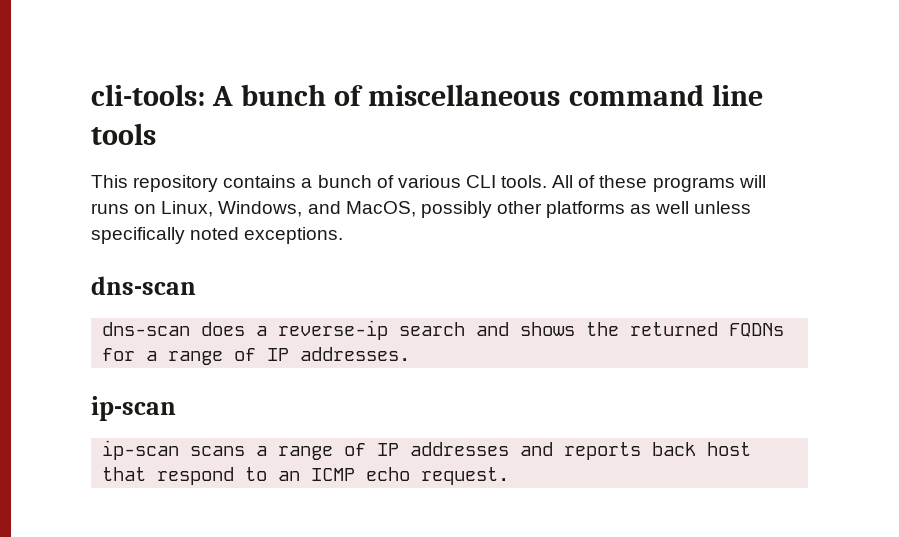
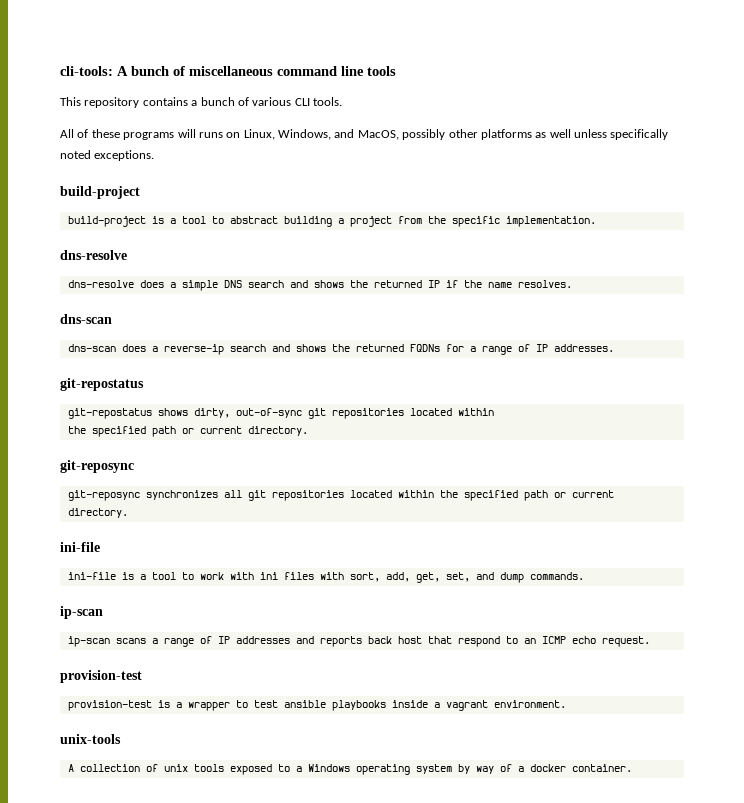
- This repository contains a bunch of various CLI tools. All of these programs will runs on Linux, Windows, and MacOS, possibly other platforms as well unless specifically noted exceptions.
+ This repository contains a bunch of various CLI tools.
+ All of these programs will runs on Linux, Windows, and MacOS, possibly other platforms as well unless specifically noted exceptions.
+ build-project
+ build-project is a tool to abstract building a project from the specific implementation.
+ dns-resolve
+ dns-resolve does a simple DNS search and shows the returned IP if the name resolves.
  dns-scan does a reverse-ip search and shows the returned FQDNs for a range of IP addresses.
+ git-repostatus
+ git-repostatus shows dirty, out-of-sync git repositories located within
+ the specified path or current directory.
+ git-reposync
+ git-reposync synchronizes all git repositories located within the specified path or current directory.
+ ini-file
+ ini-file is a tool to work with ini files with sort, add, get, set, and dump commands.
  ip-scan scans a range of IP addresses and reports back host that respond to an ICMP echo request.
+ provision-test
+ provision-test is a wrapper to test ansible playbooks inside a vagrant environment.
+ unix-tools
+ A collection of unix tools exposed to a Windows operating system by way of a docker container.

